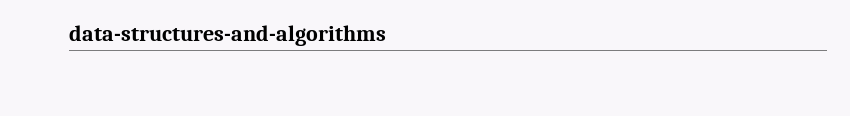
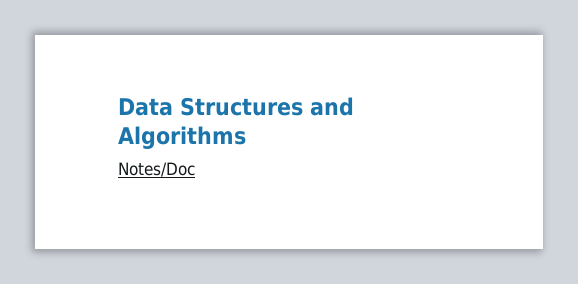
- data-structures-and-algorithms
+ Data Structures and Algorithms
+ Notes/Doc

